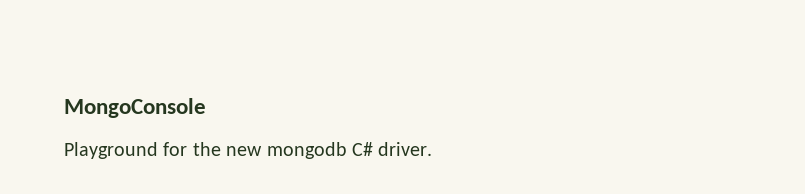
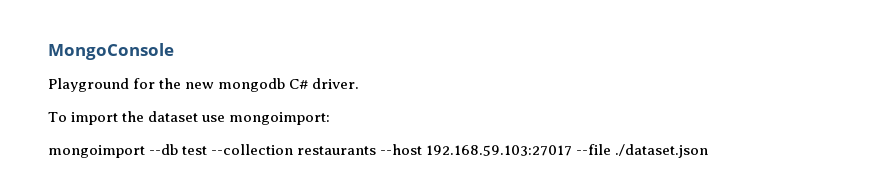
+ To import the dataset use mongoimport:
+ mongoimport --db test --collection restaurants --host 192.168.59.103:27017 --file ./dataset.json

